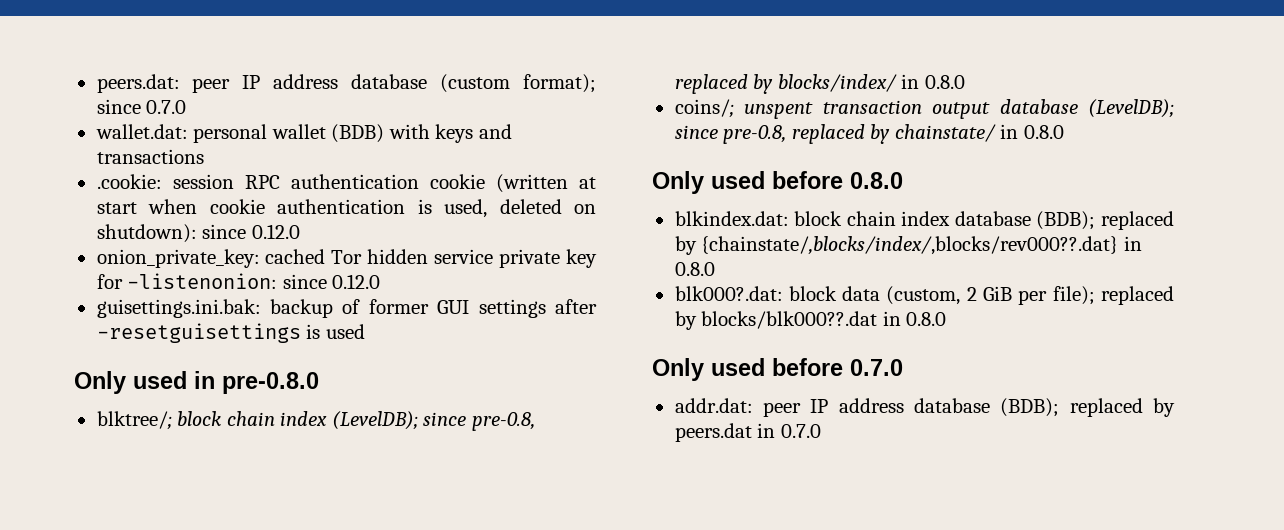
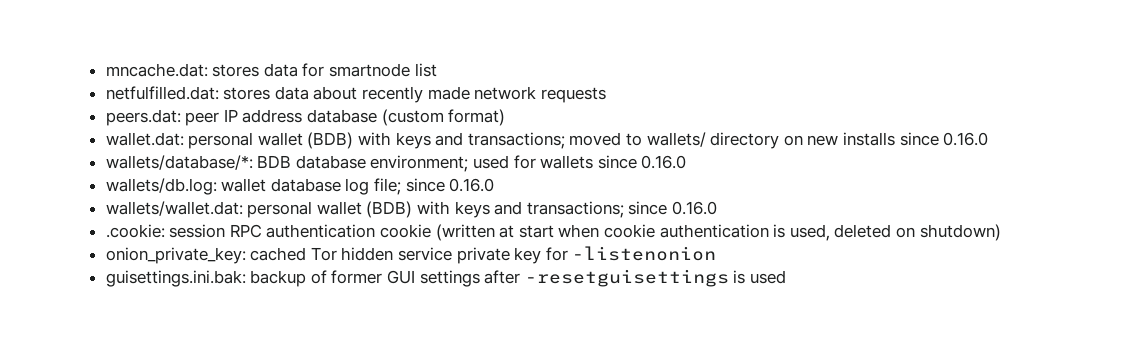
+ mncache.dat: stores data for smartnode list
+ netfulfilled.dat: stores data about recently made network requests
- peers.dat: peer IP address database (custom format); since 0.7.0
+ peers.dat: peer IP address database (custom format)
- wallet.dat: personal wallet (BDB) with keys and transactions
+ wallet.dat: personal wallet (BDB) with keys and transactions; moved to wallets/ directory on new installs since 0.16.0
+ wallets/database/*: BDB database environment; used for wallets since 0.16.0
+ wallets/db.log: wallet database log file; since 0.16.0
+ wallets/wallet.dat: personal wallet (BDB) with keys and transactions; since 0.16.0
- .cookie: session RPC authentication cookie (written at start when cookie authentication is used, deleted on shutdown): since 0.12.0
+ .cookie: session RPC authentication cookie (written at start when cookie authentication is used, deleted on shutdown)
- onion_private_key: cached Tor hidden service private key for -listenonion: since 0.12.0
+ onion_private_key: cached Tor hidden service private key for -listenonion
- Only used in pre-0.8.0
- blktree/; block chain index (LevelDB); since pre-0.8, replaced by blocks/index/ in 0.8.0
- coins/; unspent transaction output database (LevelDB); since pre-0.8, replaced by chainstate/ in 0.8.0
- Only used before 0.8.0
- blkindex.dat: block chain index database (BDB); replaced by {chainstate/,blocks/index/,blocks/rev000??.dat} in 0.8.0
- blk000?.dat: block data (custom, 2 GiB per file); replaced by blocks/blk000??.dat in 0.8.0
- Only used before 0.7.0
- addr.dat: peer IP address database (BDB); replaced by peers.dat in 0.7.0

